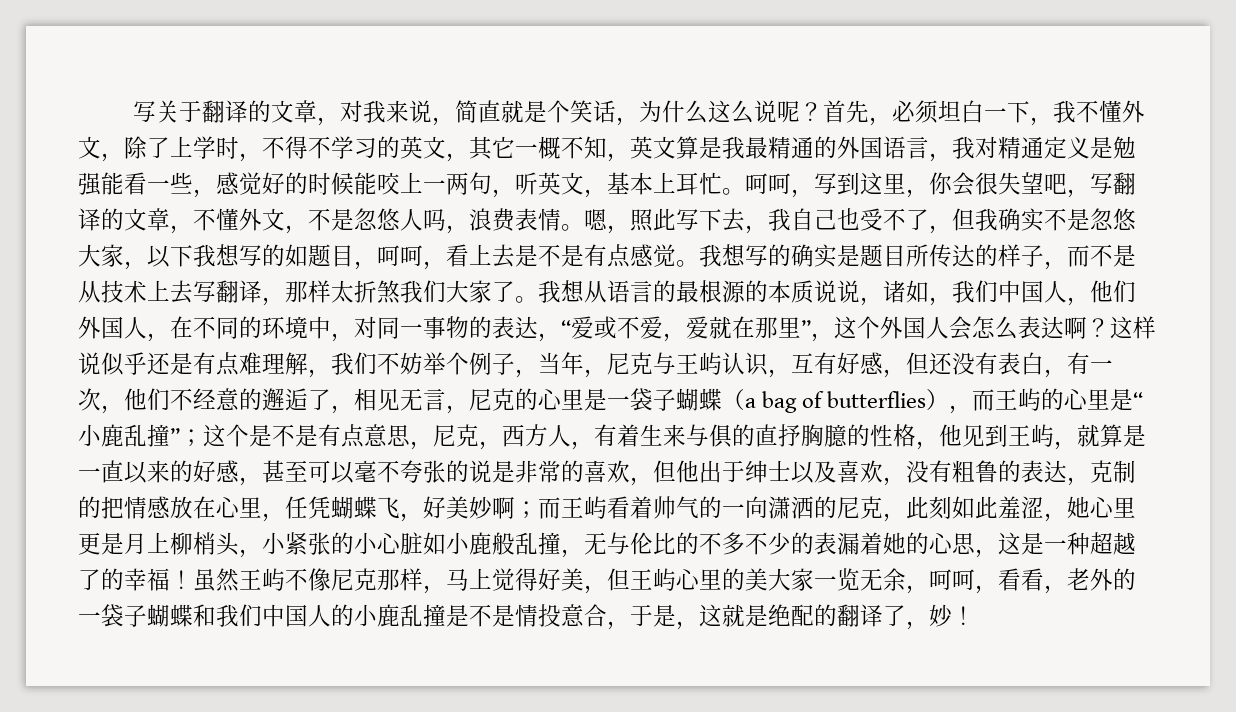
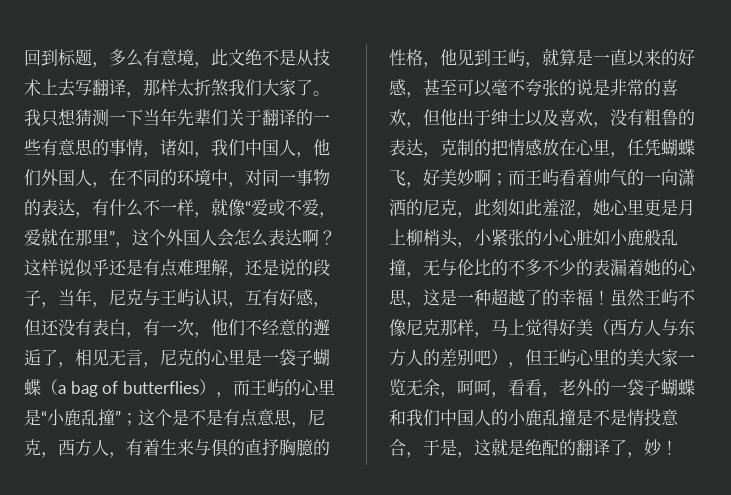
- 写关于翻译的文章，对我来说，简直就是个笑话，为什么这么说呢？首先，必须坦白一下，我不懂外文，除了上学时，不得不学习的英文，其它一概不知，英文算是我最精通的外国语言，我对精通定义是勉强能看一些，感觉好的时候能咬上一两句，听英文，基本上耳忙。呵呵，写到这里，你会很失望吧，写翻译的文章，不懂外文，不是忽悠人吗，浪费表情。嗯，照此写下去，我自己也受不了，但我确实不是忽悠大家，以下我想写的如题目，呵呵，看上去是不是有点感觉。我想写的确实是题目所传达的样子，而不是从技术上去写翻译，那样太折煞我们大家了。
+ 回到标题，多么有意境，此文绝不是从技术上去写翻译，那样太折煞我们大家了。
- 我想从语言的最根源的本质说说，诸如，我们中国人，他们外国人，在不同的环境中，对同一事物的表达，“爱或不爱，爱就在那里”，这个外国人会怎么表达啊？
+ 我只想猜测一下当年先辈们关于翻译的一些有意思的事情，诸如，我们中国人，他们外国人，在不同的环境中，对同一事物的表达，有什么不一样，就像“爱或不爱，爱就在那里”，这个外国人会怎么表达啊？
- 这样说似乎还是有点难理解，我们不妨举个例子，当年，尼克与王屿认识，互有好感，但还没有表白，有一次，他们不经意的邂逅了，相见无言，尼克的心里是一袋子蝴蝶（a bag of butterflies），而王屿的心里是“小鹿乱撞”；
+ 这样说似乎还是有点难理解，还是说的段子，当年，尼克与王屿认识，互有好感，但还没有表白，有一次，他们不经意的邂逅了，相见无言，尼克的心里是一袋子蝴蝶（a bag of butterflies），而王屿的心里是“小鹿乱撞”；
- 虽然王屿不像尼克那样，马上觉得好美，但王屿心里的美大家一览无余，呵呵，看看，老外的一袋子蝴蝶和我们中国人的小鹿乱撞是不是情投意合，于是，这就是绝配的翻译了，妙！
+ 虽然王屿不像尼克那样，马上觉得好美（西方人与东方人的差别吧），但王屿心里的美大家一览无余，呵呵，看看，老外的一袋子蝴蝶和我们中国人的小鹿乱撞是不是情投意合，于是，这就是绝配的翻译了，妙！

